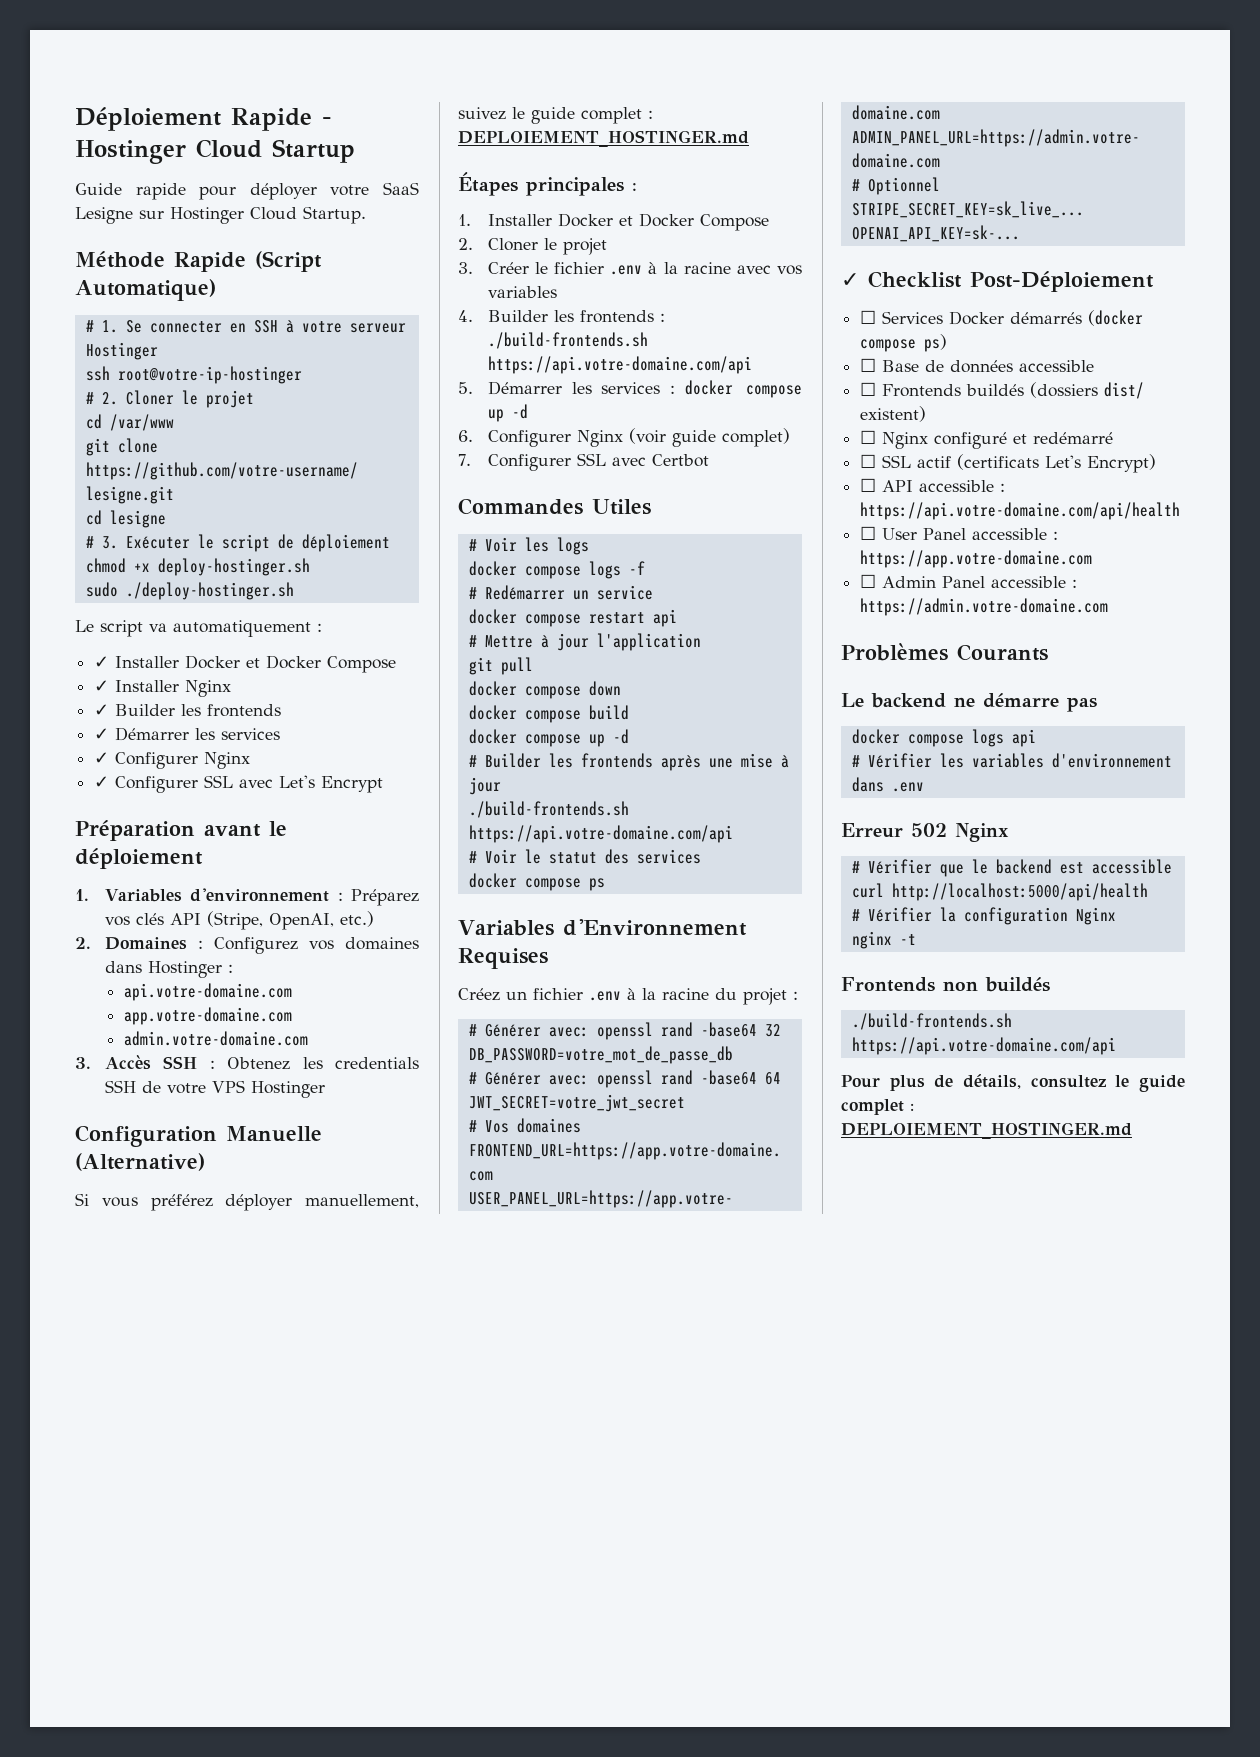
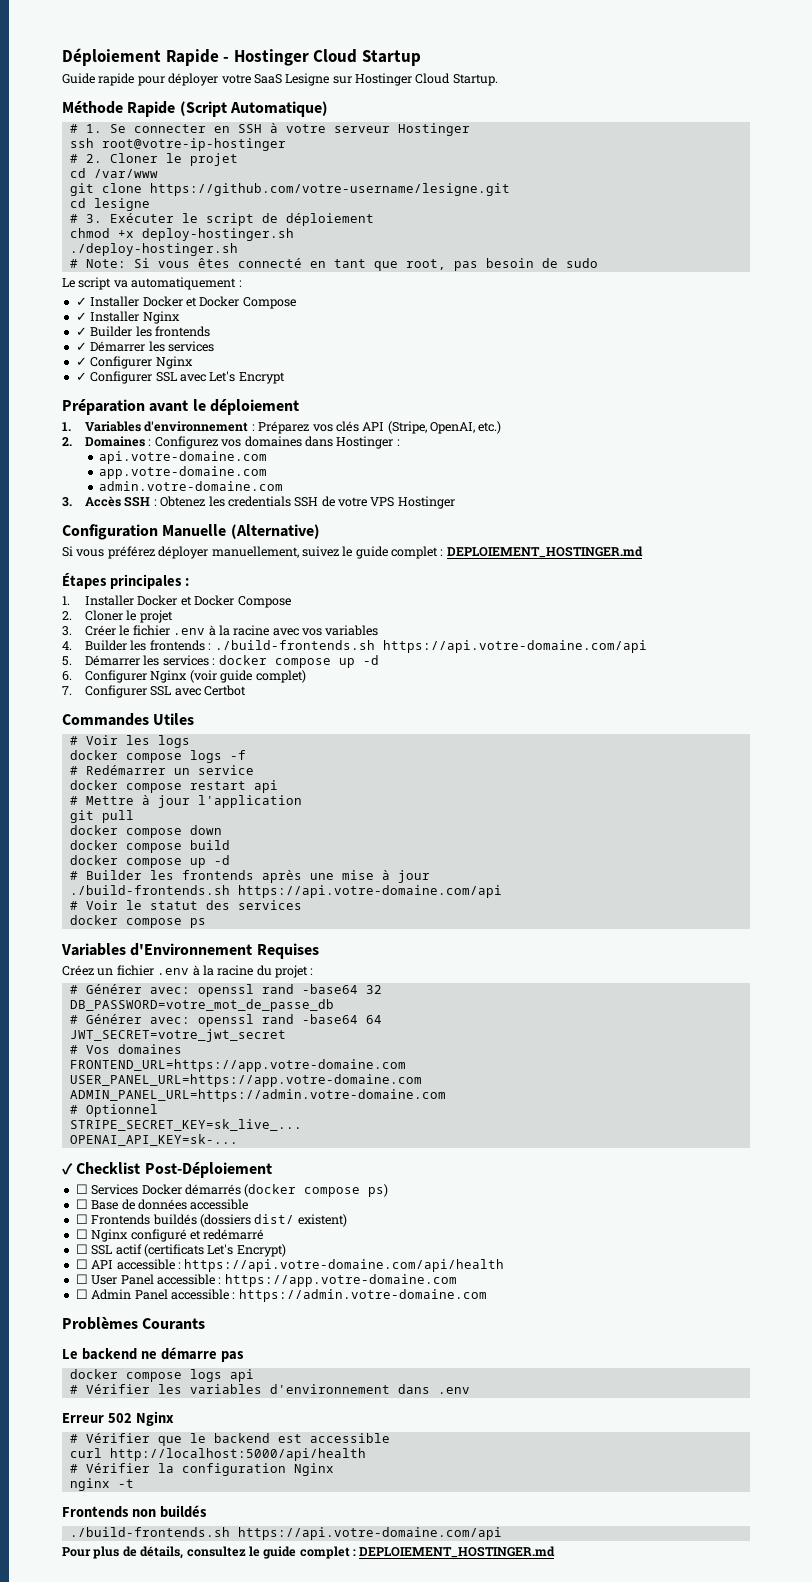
- sudo ./deploy-hostinger.sh
+ ./deploy-hostinger.sh
+ # Note: Si vous êtes connecté en tant que root, pas besoin de sudo

